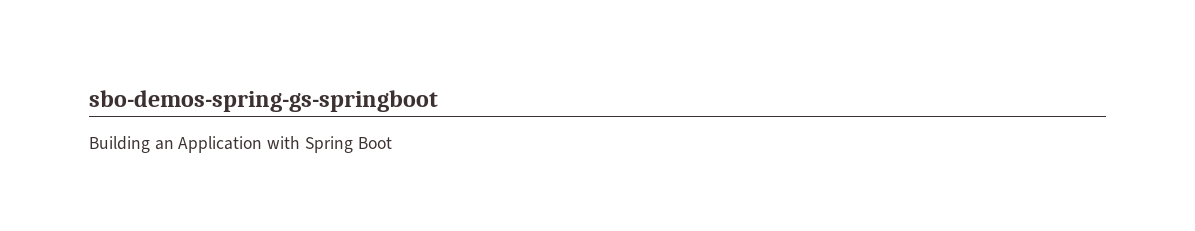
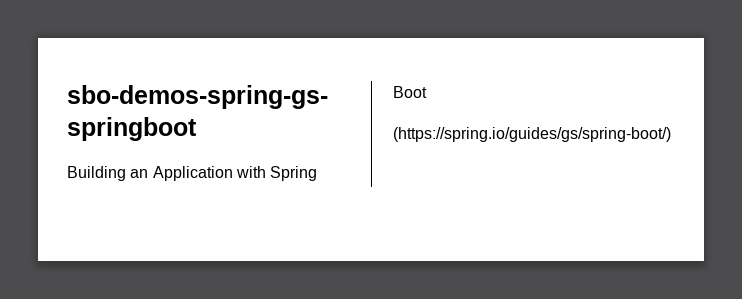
+ (https://spring.io/guides/gs/spring-boot/)

